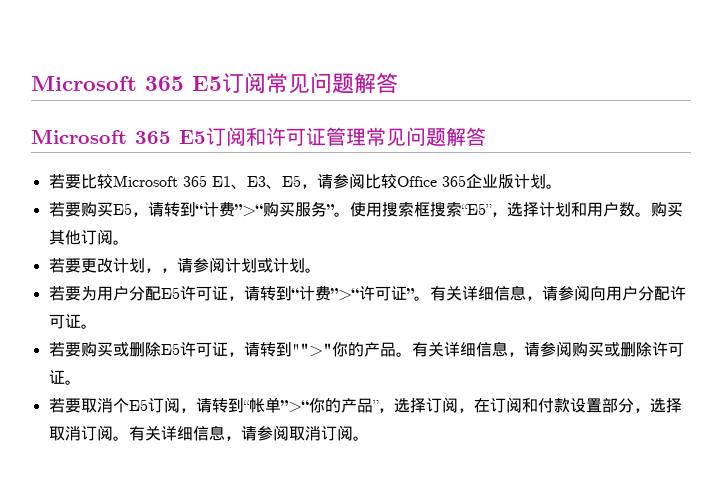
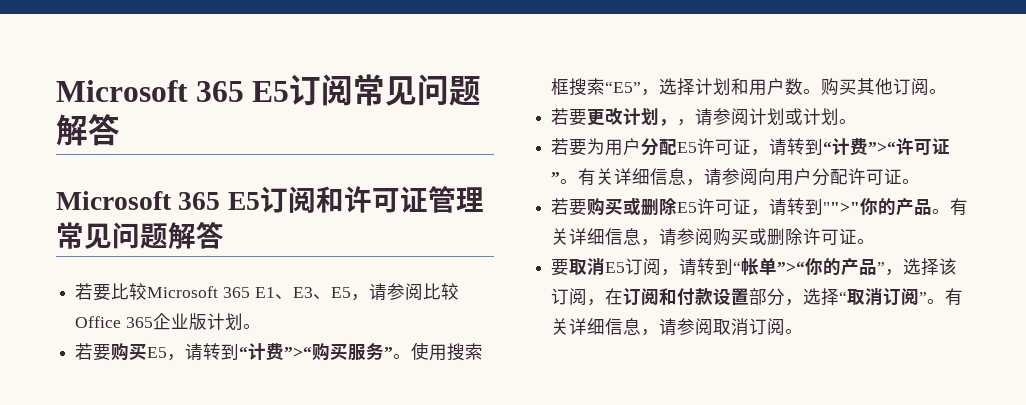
- 若要取消个E5订阅，请转到“帐单”>“你的产品”，选择订阅，在订阅和付款设置部分，选择取消订阅。
+ 要取消E5订阅，请转到“帐单”>“你的产品”，选择该订阅，在订阅和付款设置部分，选择“取消订阅”。

